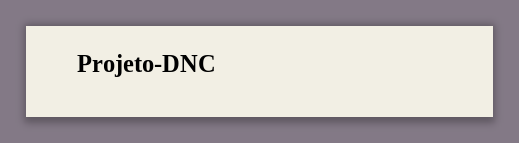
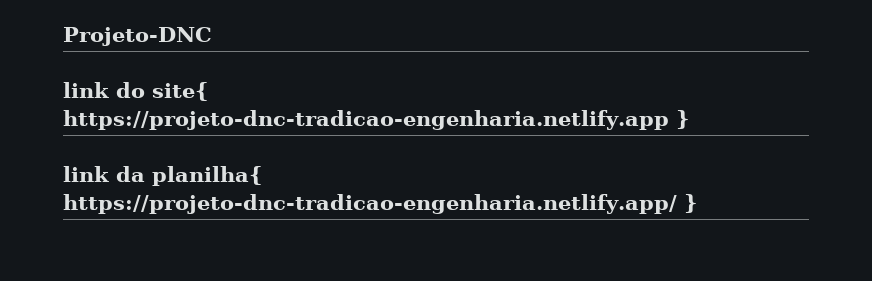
+ link do site{ https://projeto-dnc-tradicao-engenharia.netlify.app }
+ link da planilha{ https://projeto-dnc-tradicao-engenharia.netlify.app/ }

